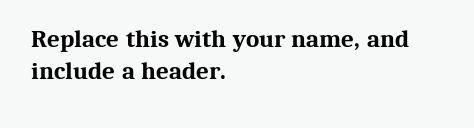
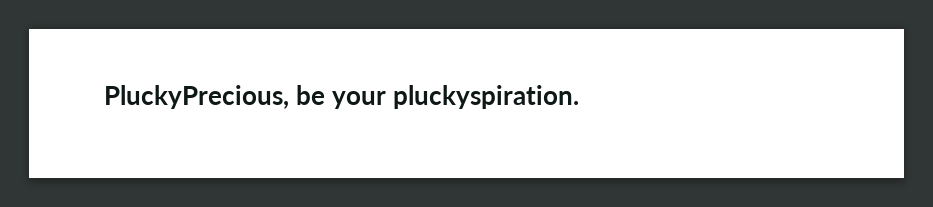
- Replace this with your name, and include a header.
+ PluckyPrecious, be your pluckyspiration.

